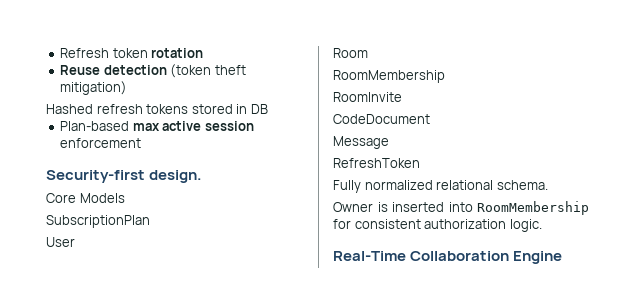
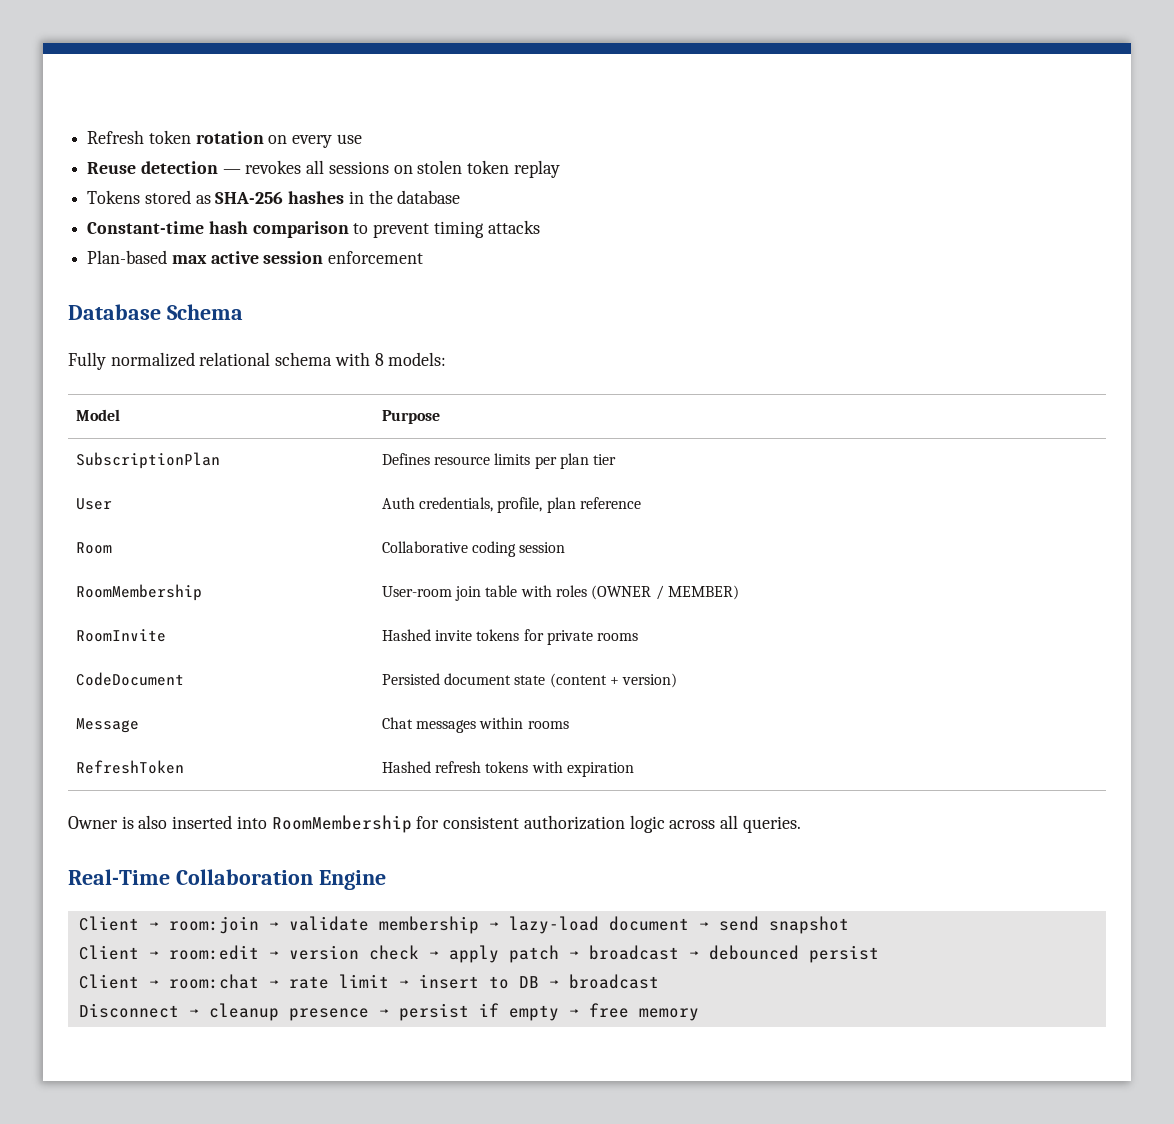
- Refresh token rotation
+ Refresh token rotation on every use
- Reuse detection (token theft mitigation)
- Hashed refresh tokens stored in DB
+ Reuse detection — revokes all sessions on stolen token replay
+ Tokens stored as SHA-256 hashes in the database
+ Constant-time hash comparison to prevent timing attacks
- Security-first design.
- Core Models
- SubscriptionPlan
- User
- Room
- RoomMembership
- RoomInvite
- CodeDocument
- Message
- RefreshToken
- Fully normalized relational schema.
+ Database Schema
+ Fully normalized relational schema with 8 models:
+ Model | Purpose
+ SubscriptionPlan | Defines resource limits per plan tier
+ User | Auth credentials, profile, plan reference
+ Room | Collaborative coding session
+ RoomMembership | User-room join table with roles (OWNER / MEMBER)
+ RoomInvite | Hashed invite tokens for private rooms
+ CodeDocument | Persisted document state (content + version)
+ Message | Chat messages within rooms
+ RefreshToken | Hashed refresh tokens with expiration
- Owner is inserted into RoomMembership for consistent authorization logic.
+ Owner is also inserted into RoomMembership for consistent authorization logic across all queries.
+ Client → room:join → validate membership → lazy-load document → send snapshot
+ Client → room:edit → version check → apply patch → broadcast → debounced persist
+ Client → room:chat → rate limit → insert to DB → broadcast
+ Disconnect → cleanup presence → persist if empty → free memory

